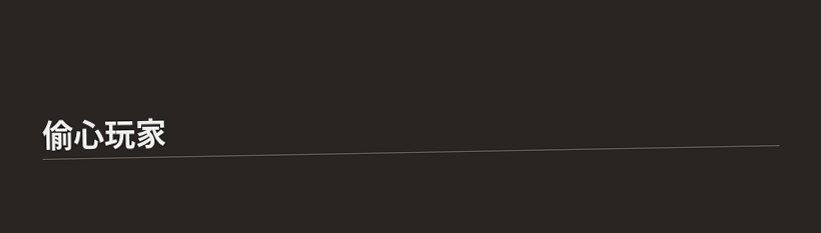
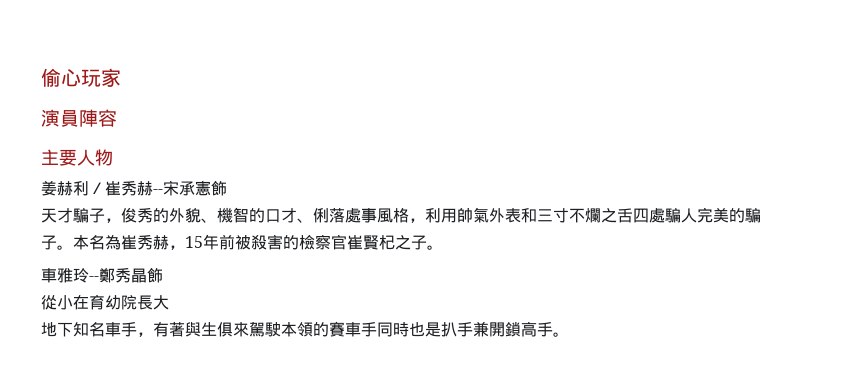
+ 演員陣容
+ 主要人物
+ 姜赫利／崔秀赫--宋承憲飾
+ 天才騙子，俊秀的外貌、機智的口才、俐落處事風格，利用帥氣外表和三寸不爛之舌四處騙人完美的騙子。本名為崔秀赫，15年前被殺害的檢察官崔賢杞之子。
+ 車雅玲--鄭秀晶飾
+ 從小在育幼院長大
+ 地下知名車手，有著與生俱來駕駛本領的賽車手同時也是扒手兼開鎖高手。

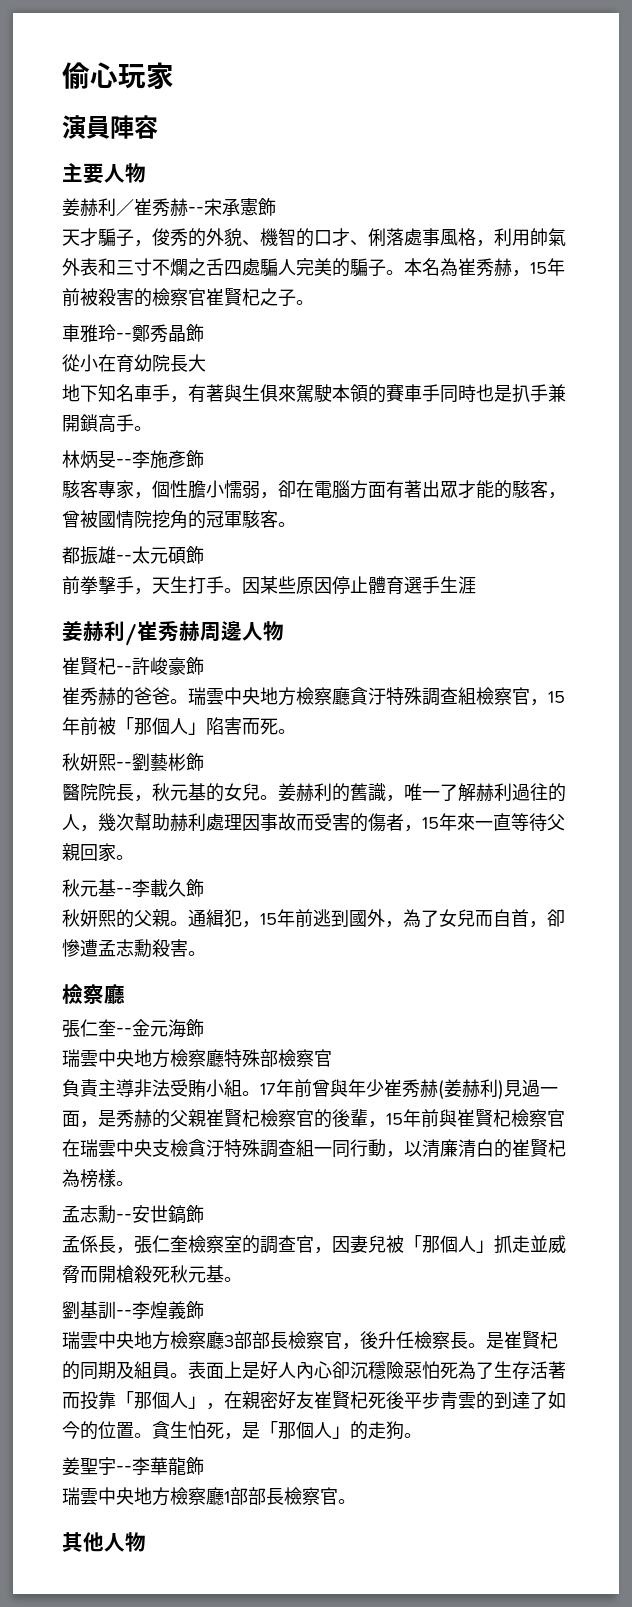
+ 林炳旻--李施彥飾
+ 駭客專家，個性膽小懦弱，卻在電腦方面有著出眾才能的駭客，曾被國情院挖角的冠軍駭客。
+ 都振雄--太元碩飾
+ 前拳擊手，天生打手。因某些原因停止體育選手生涯
+ 姜赫利/崔秀赫周邊人物
+ 崔賢杞--許峻豪飾
+ 崔秀赫的爸爸。瑞雲中央地方檢察廳貪汙特殊調查組檢察官，15年前被「那個人」陷害而死。
+ 秋妍熙--劉藝彬飾
+ 醫院院長，秋元基的女兒。姜赫利的舊識，唯一了解赫利過往的人，幾次幫助赫利處理因事故而受害的傷者，15年來一直等待父親回家。
+ 秋元基--李載久飾
+ 秋妍熙的父親。通緝犯，15年前逃到國外，為了女兒而自首，卻慘遭孟志勳殺害。
+ 檢察廳
+ 張仁奎--金元海飾
+ 瑞雲中央地方檢察廳特殊部檢察官
+ 負責主導非法受賄小組。17年前曾與年少崔秀赫(姜赫利)見過一面，是秀赫的父親崔賢杞檢察官的後輩，15年前與崔賢杞檢察官在瑞雲中央支檢貪汙特殊調查組一同行動，以清廉清白的崔賢杞為榜樣。
+ 孟志勳--安世鎬飾
+ 孟係長，張仁奎檢察室的調查官，因妻兒被「那個人」抓走並威脅而開槍殺死秋元基。
+ 劉基訓--李煌義飾
+ 瑞雲中央地方檢察廳3部部長檢察官，後升任檢察長。是崔賢杞的同期及組員。表面上是好人內心卻沉穩險惡怕死為了生存活著而投靠「那個人」，在親密好友崔賢杞死後平步青雲的到達了如今的位置。貪生怕死，是「那個人」的走狗。
+ 姜聖宇--李華龍飾
+ 瑞雲中央地方檢察廳1部部長檢察官。
+ 其他人物

